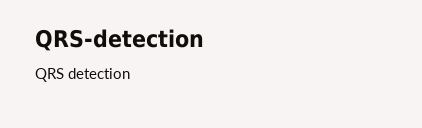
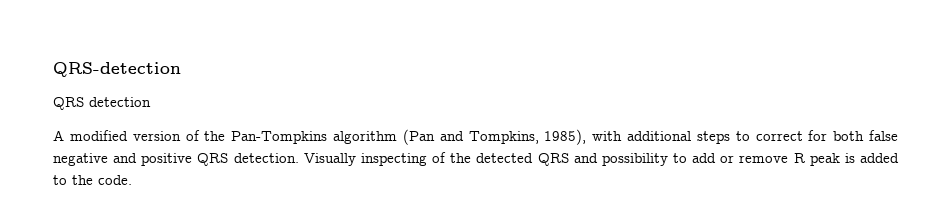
+ A modified version of the Pan-Tompkins algorithm (Pan and Tompkins, 1985), with additional steps to correct for both false negative and positive QRS detection. Visually inspecting of the detected QRS and possibility to add or remove R peak is added to the code.

